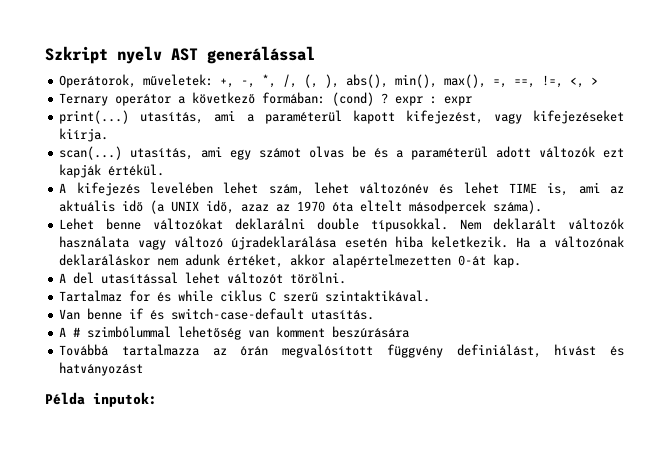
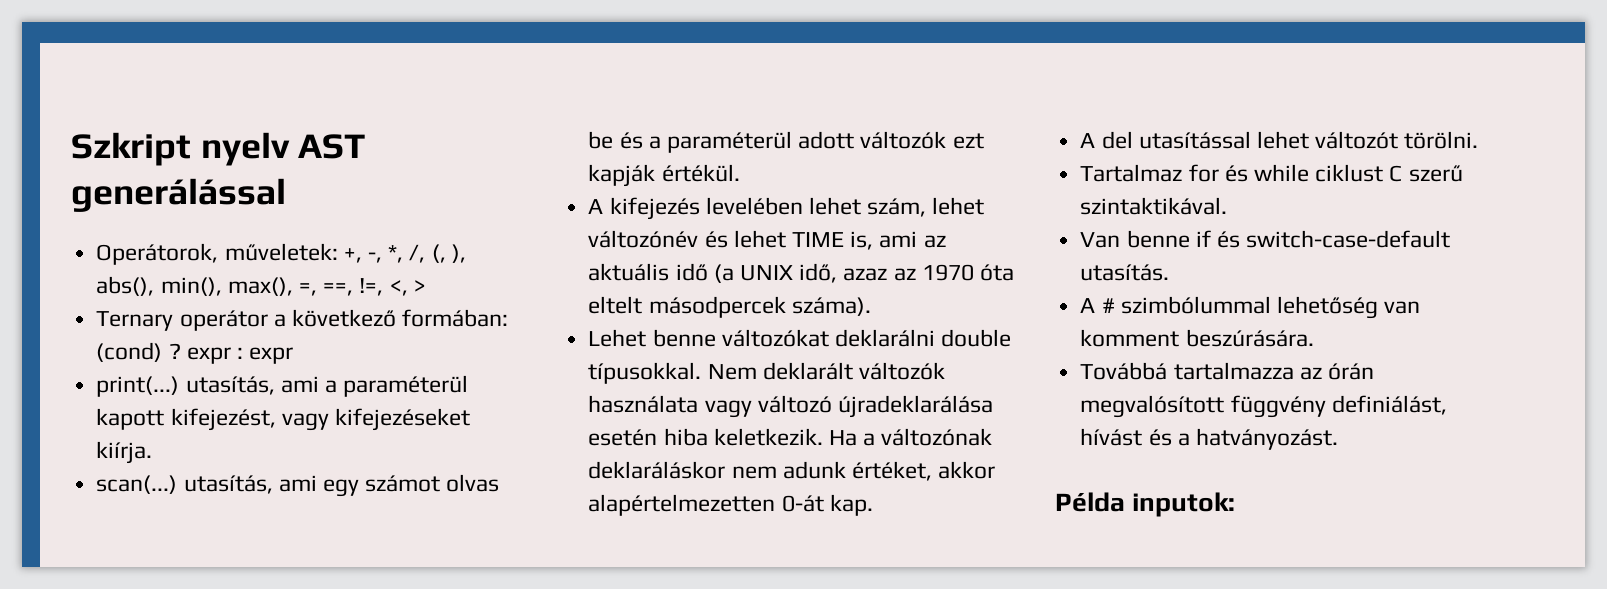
- Tartalmaz for és while ciklus C szerű szintaktikával.
+ Tartalmaz for és while ciklust C szerű szintaktikával.
- A # szimbólummal lehetőség van komment beszúrására
+ A # szimbólummal lehetőség van komment beszúrására.
- Továbbá tartalmazza az órán megvalósított függvény definiálást, hívást és hatványozást
+ Továbbá tartalmazza az órán megvalósított függvény definiálást, hívást és a hatványozást.

